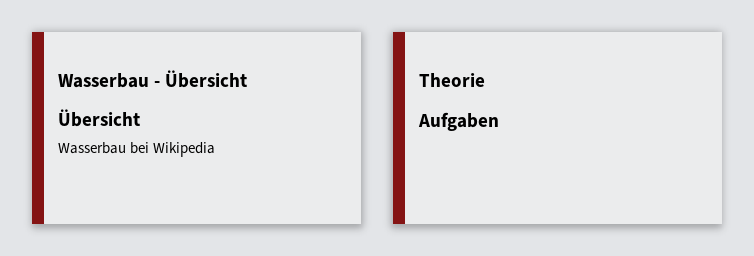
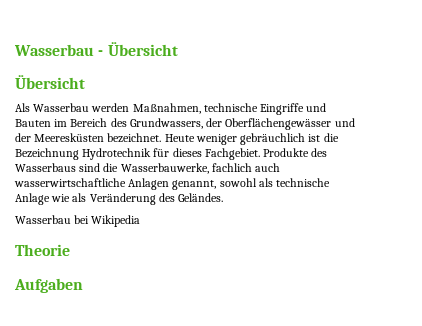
+ Als Wasserbau werden Maßnahmen, technische Eingriffe und Bauten im Bereich des Grundwassers, der Oberflächengewässer und der Meeresküsten bezeichnet. Heute weniger gebräuchlich ist die Bezeichnung Hydrotechnik für dieses Fachgebiet. Produkte des Wasserbaus sind die Wasserbauwerke, fachlich auch wasserwirtschaftliche Anlagen genannt, sowohl als technische Anlage wie als Veränderung des Geländes.

